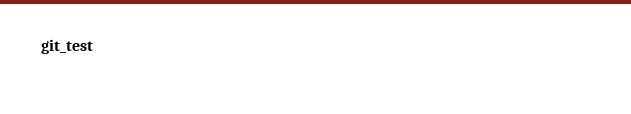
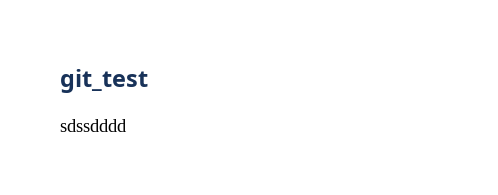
+ sdssdddd

